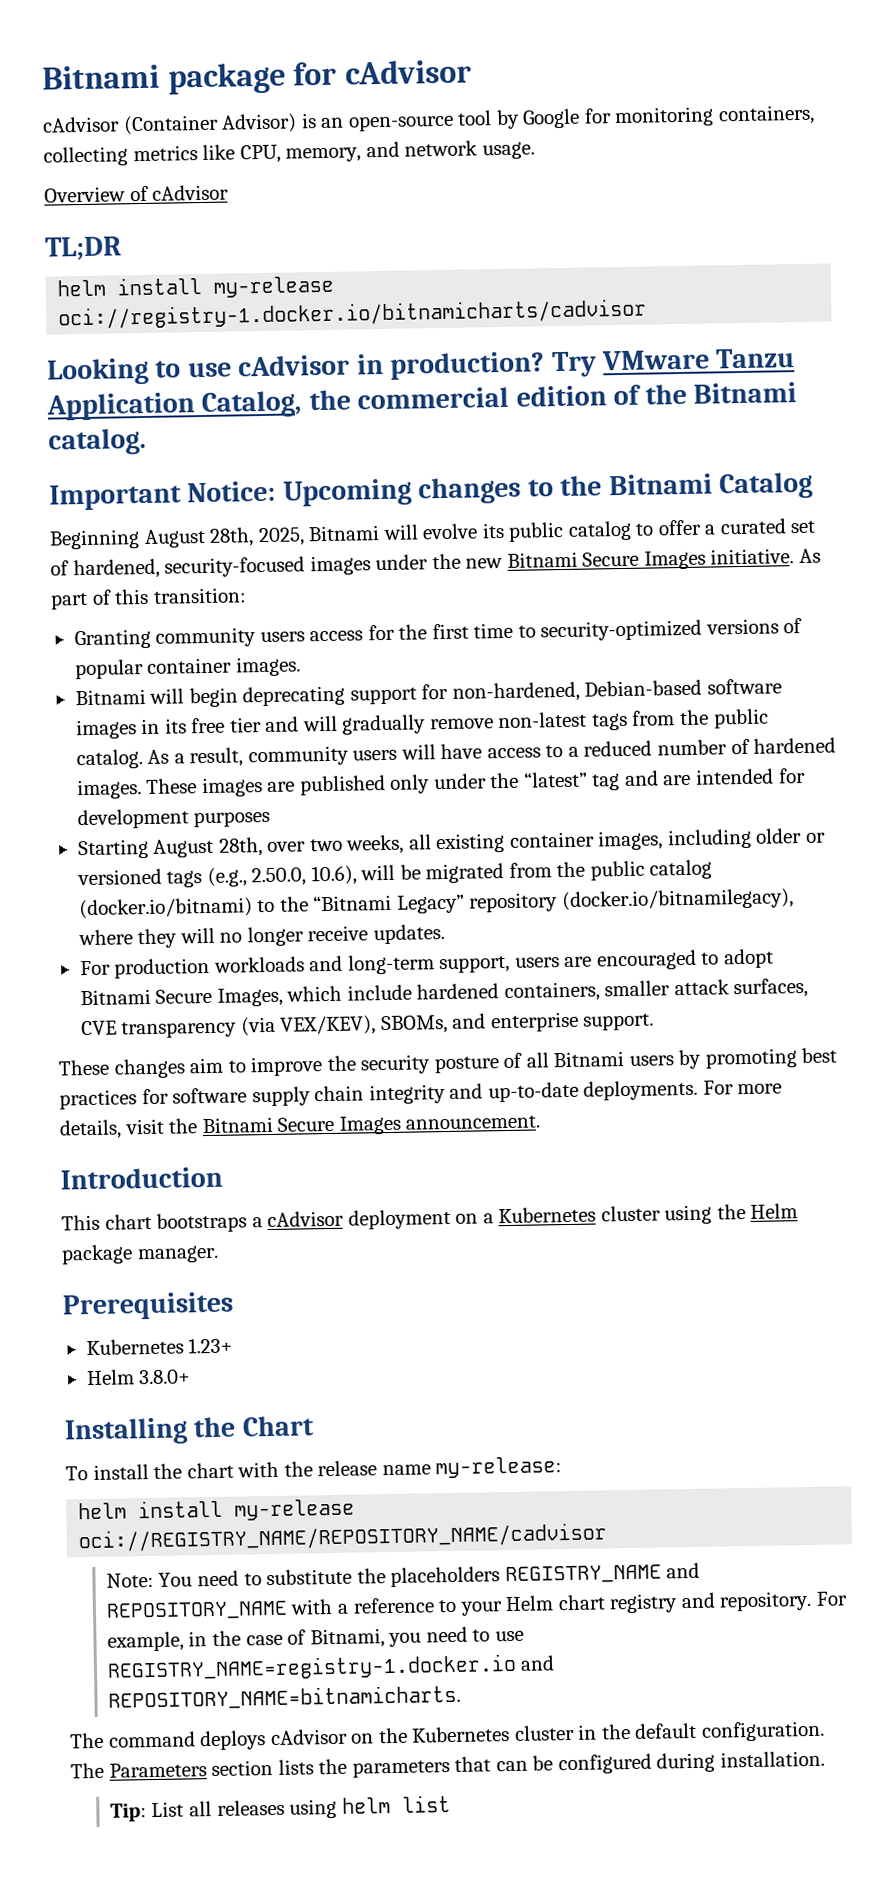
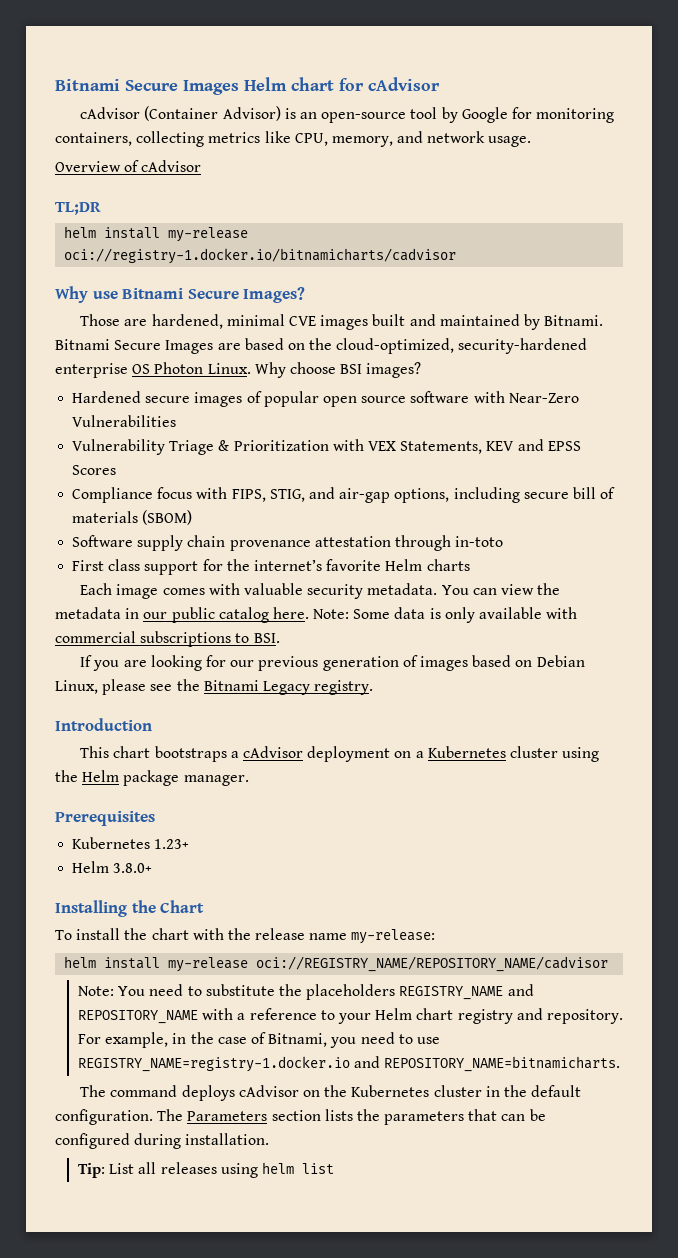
- Bitnami package for cAdvisor
+ Bitnami Secure Images Helm chart for cAdvisor
- Looking to use cAdvisor in production? Try VMware Tanzu Application Catalog, the commercial edition of the Bitnami catalog.
- Important Notice: Upcoming changes to the Bitnami Catalog
- Beginning August 28th, 2025, Bitnami will evolve its public catalog to offer a curated set of hardened, security-focused images under the new Bitnami Secure Images initiative. As part of this transition:
- Granting community users access for the first time to security-optimized versions of popular container images.
- Bitnami will begin deprecating support for non-hardened, Debian-based software images in its free tier and will gradually remove non-latest tags from the public catalog. As a result, community users will have access to a reduced number of hardened images. These images are published only under the “latest” tag and are intended for development purposes
- Starting August 28th, over two weeks, all existing container images, including older or versioned tags (e.g., 2.50.0, 10.6), will be migrated from the public catalog (docker.io/bitnami) to the “Bitnami Legacy” repository (docker.io/bitnamilegacy), where they will no longer receive updates.
- For production workloads and long-term support, users are encouraged to adopt Bitnami Secure Images, which include hardened containers, smaller attack surfaces, CVE transparency (via VEX/KEV), SBOMs, and enterprise support.
- These changes aim to improve the security posture of all Bitnami users by promoting best practices for software supply chain integrity and up-to-date deployments. For more details, visit the Bitnami Secure Images announcement.
+ Why use Bitnami Secure Images?
+ Those are hardened, minimal CVE images built and maintained by Bitnami. Bitnami Secure Images are based on the cloud-optimized, security-hardened enterprise OS Photon Linux. Why choose BSI images?
+ Hardened secure images of popular open source software with Near-Zero Vulnerabilities
+ Vulnerability Triage & Prioritization with VEX Statements, KEV and EPSS Scores
+ Compliance focus with FIPS, STIG, and air-gap options, including secure bill of materials (SBOM)
+ Software supply chain provenance attestation through in-toto
+ First class support for the internet’s favorite Helm charts
+ Each image comes with valuable security metadata. You can view the metadata in our public catalog here. Note: Some data is only available with commercial subscriptions to BSI.
+ If you are looking for our previous generation of images based on Debian Linux, please see the Bitnami Legacy registry.

